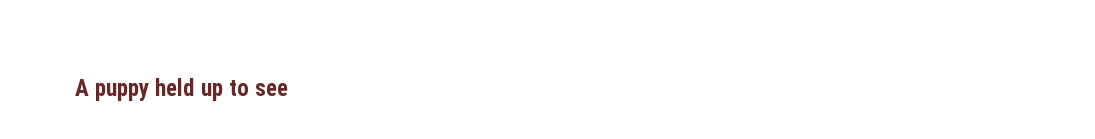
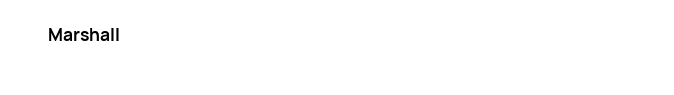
- A puppy held up to see
+ Marshall

